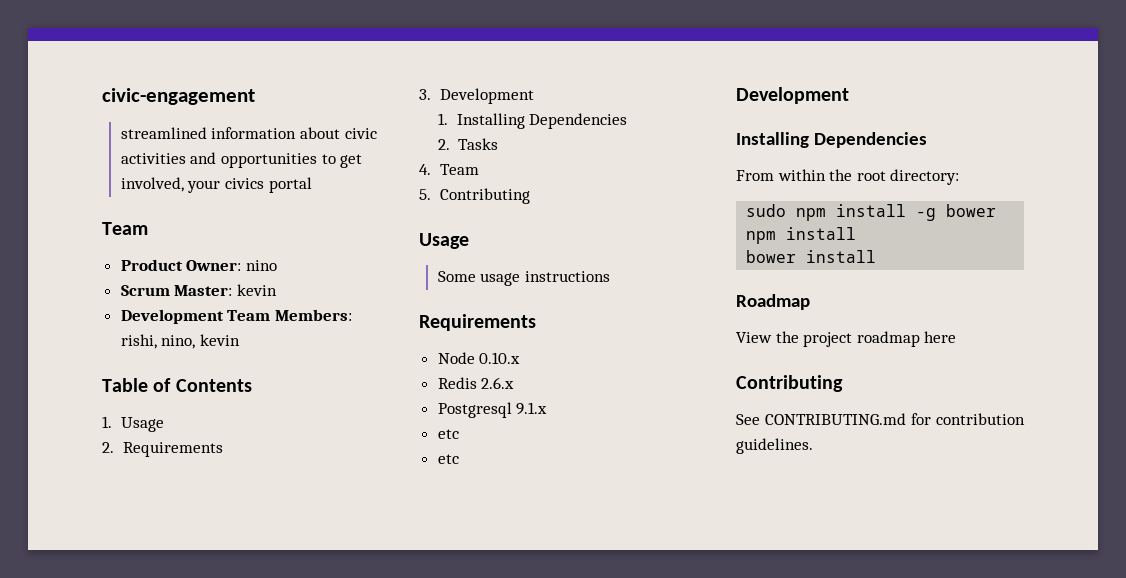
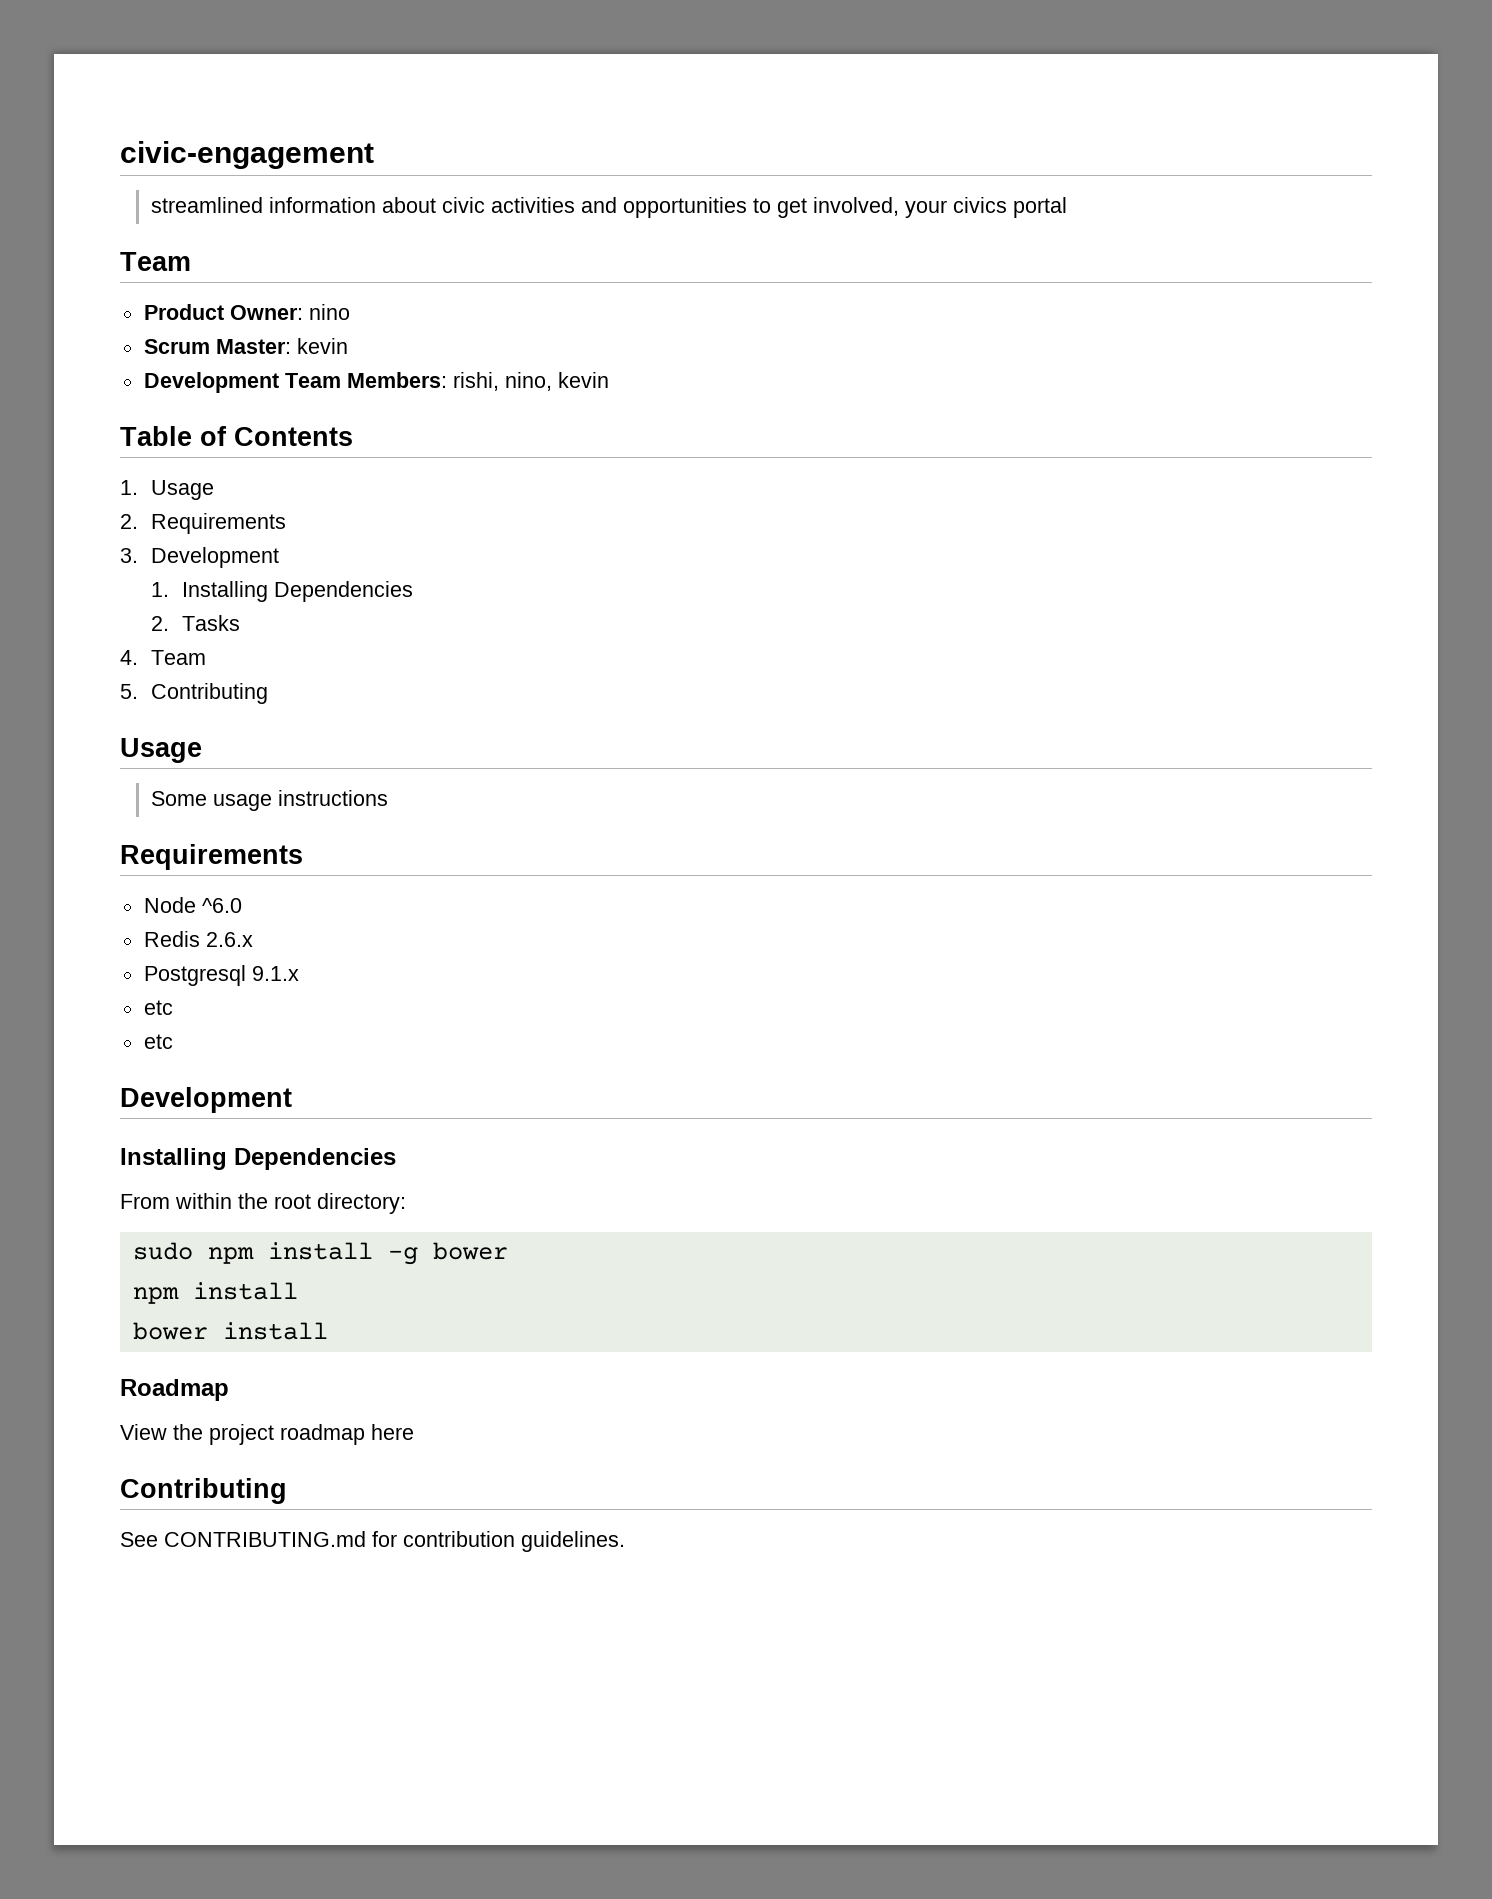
- Node 0.10.x
+ Node ^6.0

